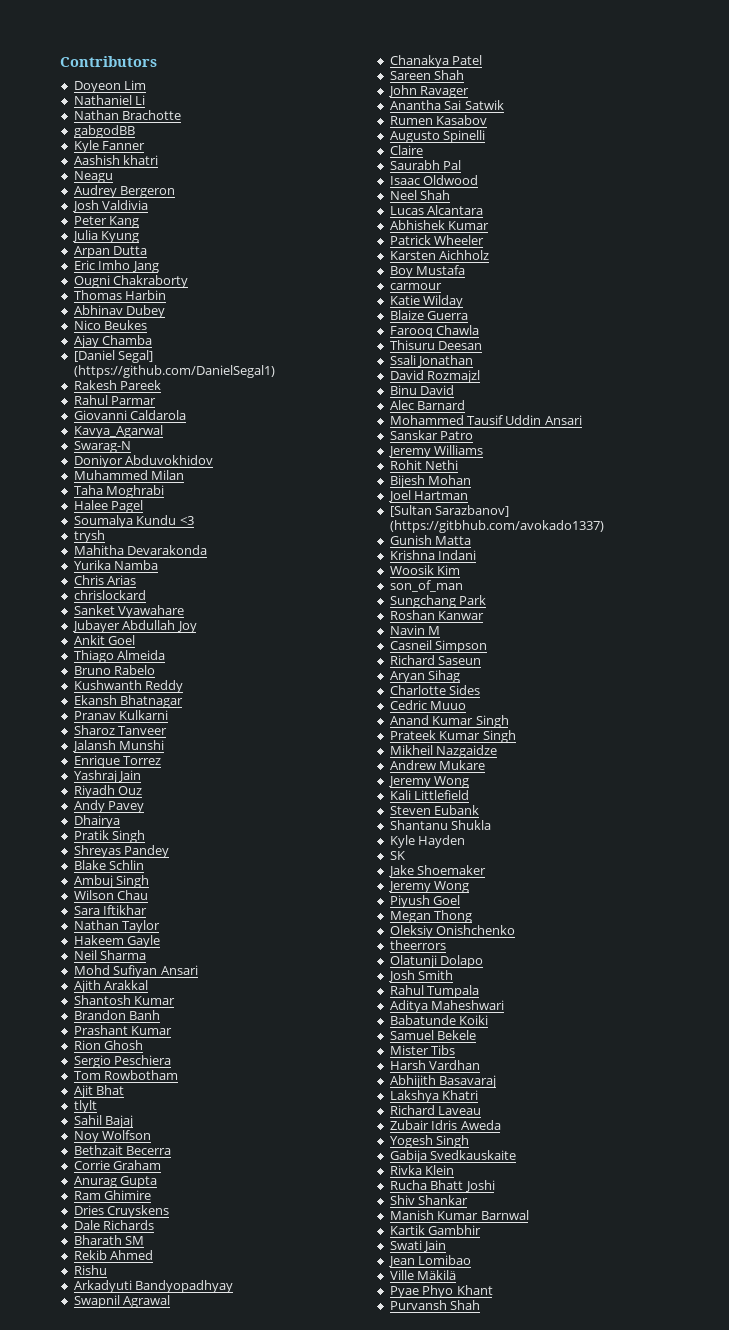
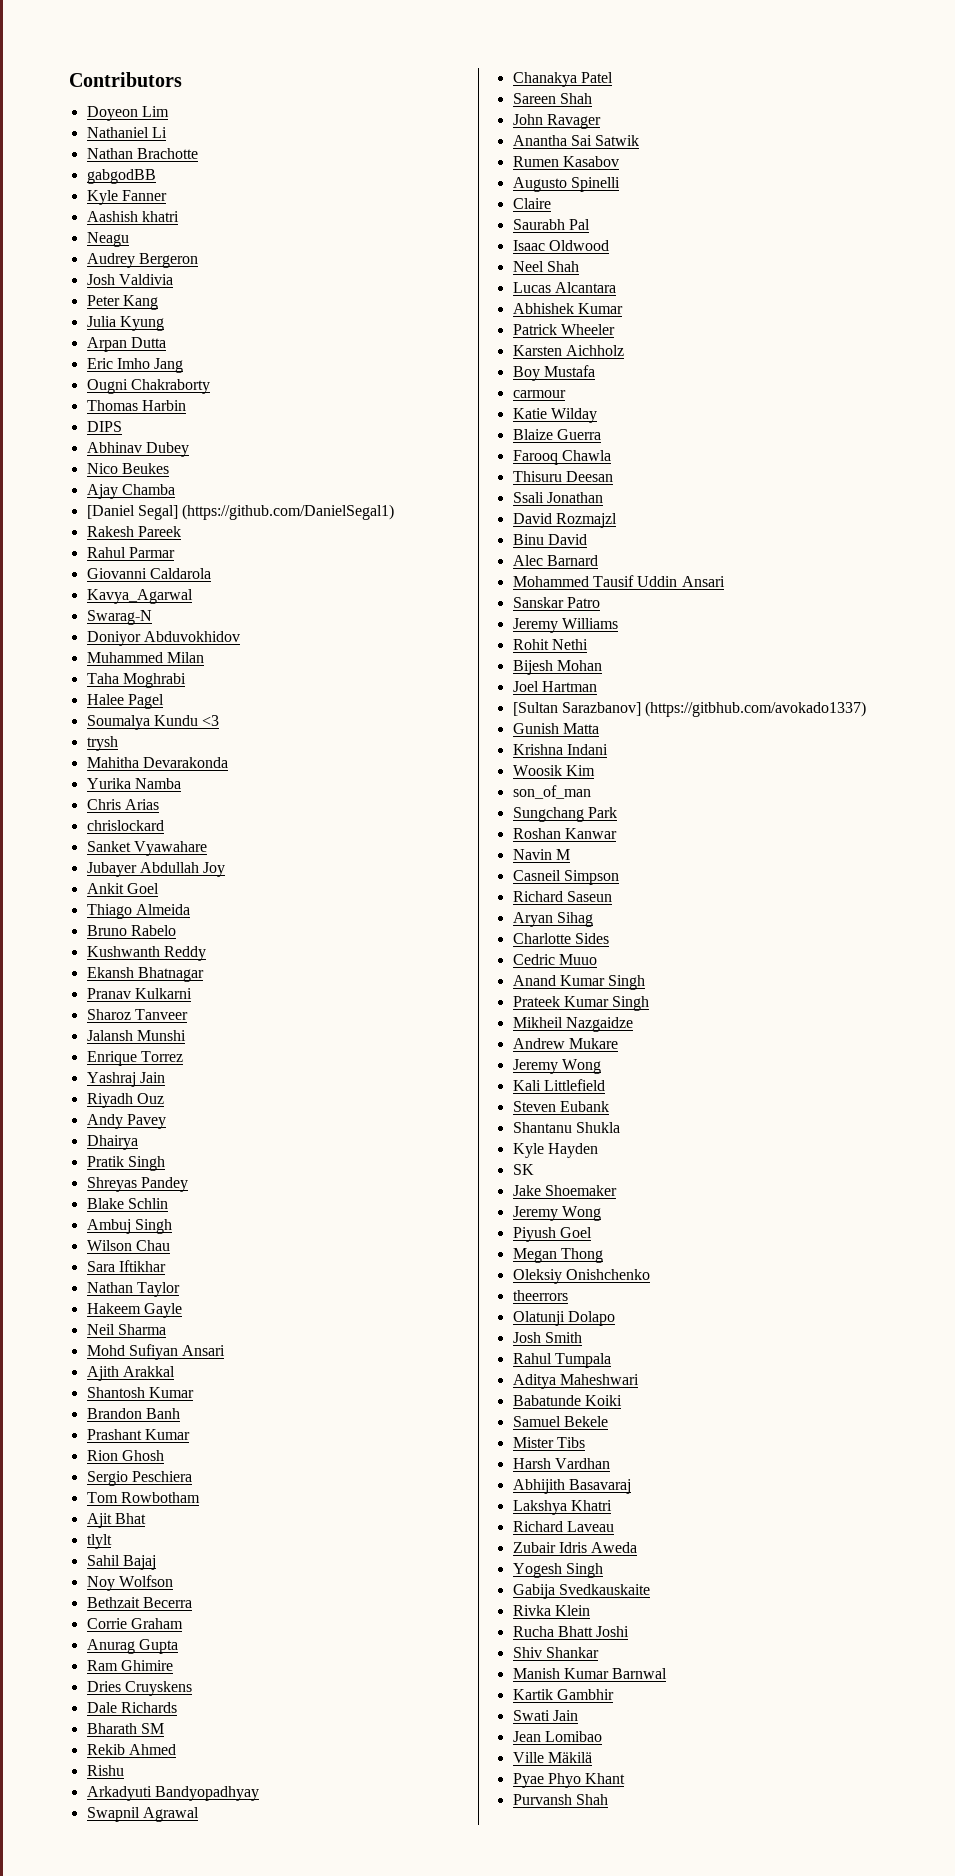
+ DIPS

